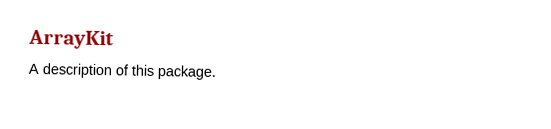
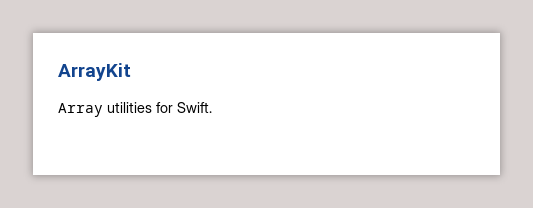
- A description of this package.
+ Array utilities for Swift.

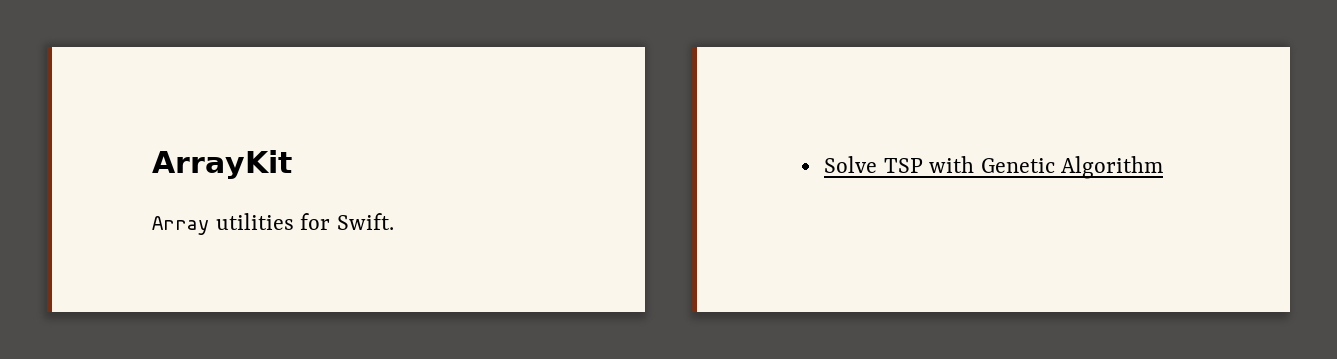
+ Solve TSP with Genetic Algorithm

